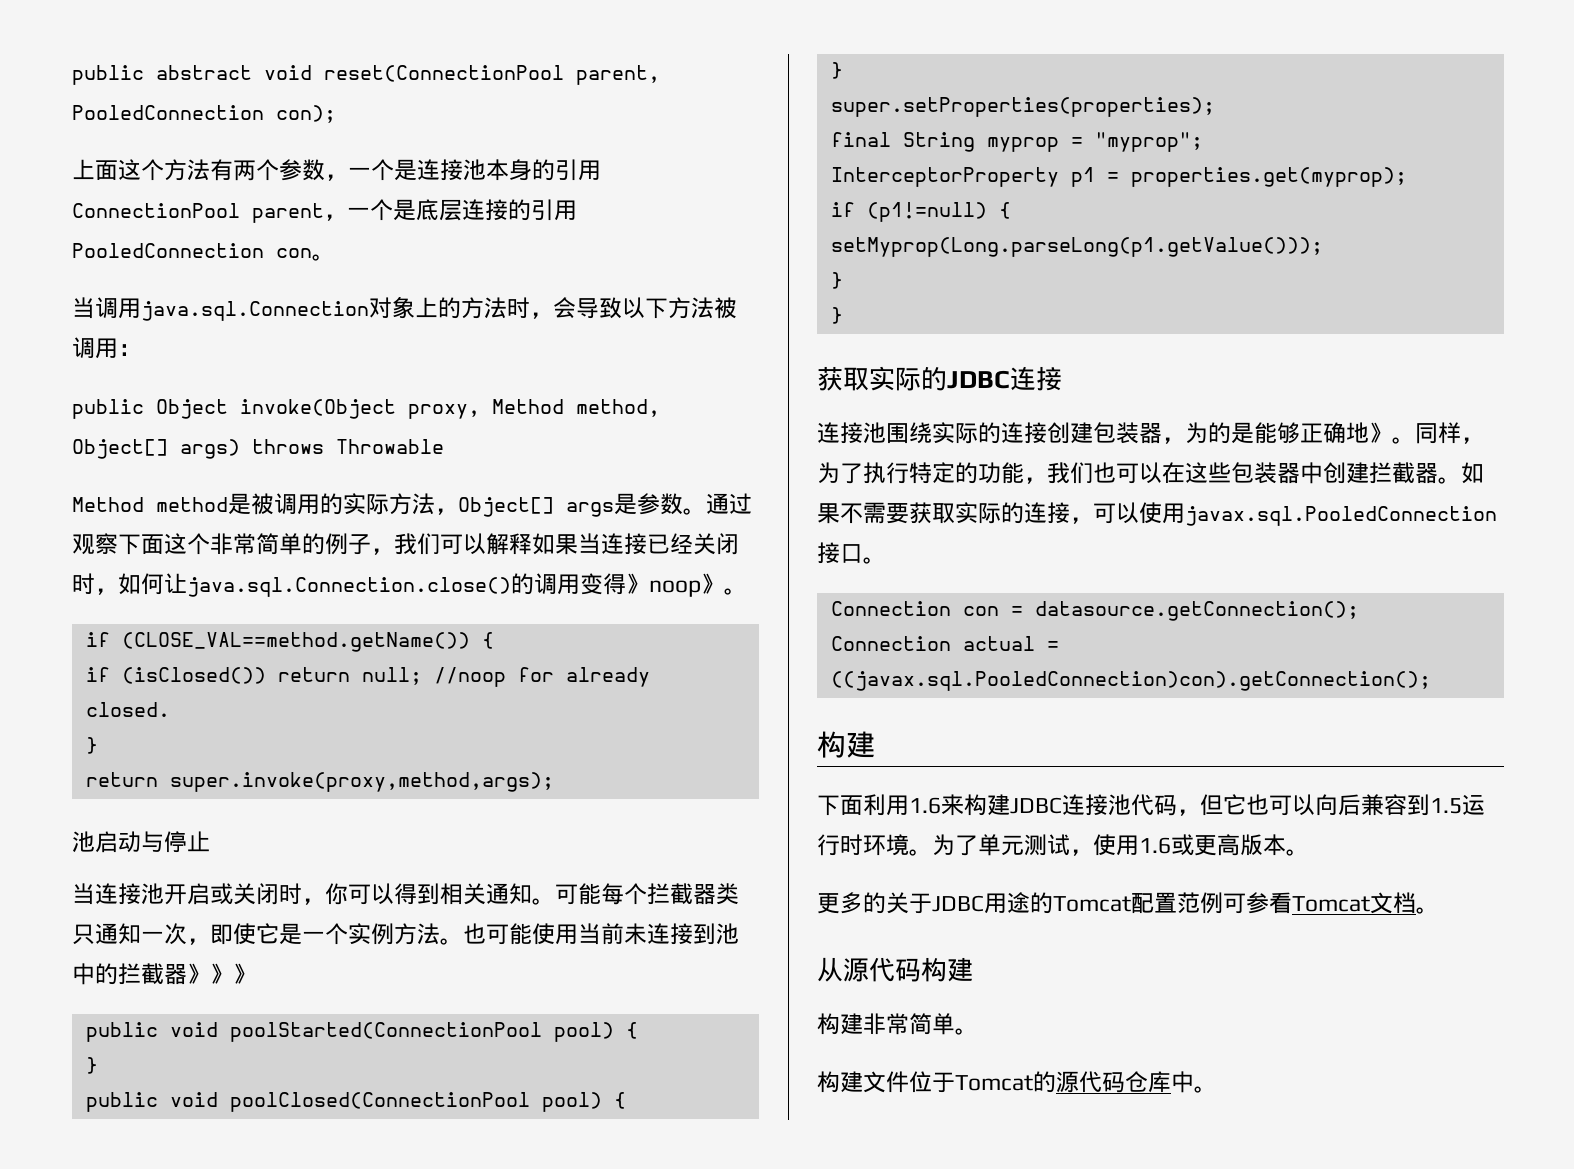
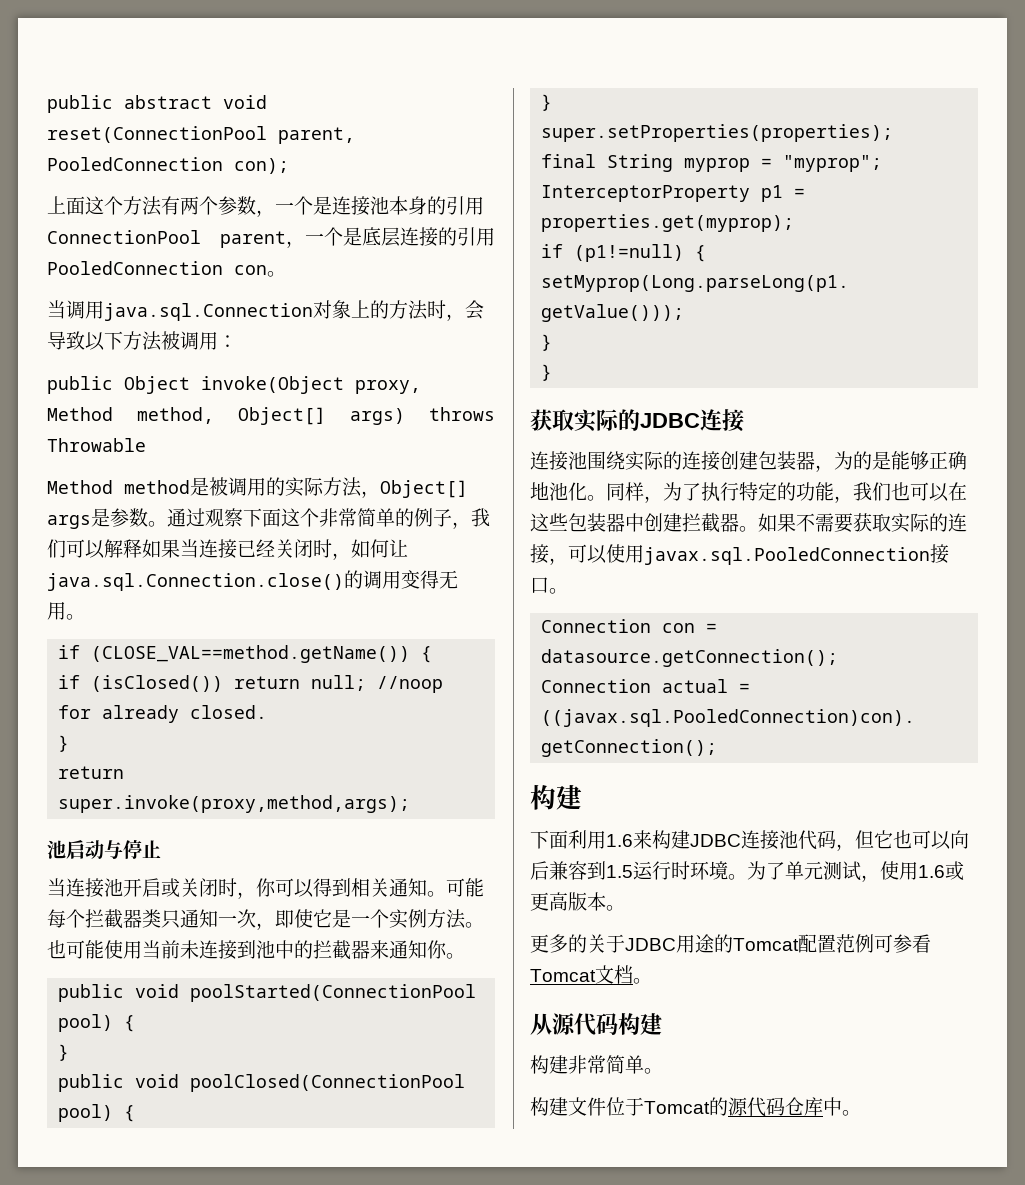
- 通过观察下面这个非常简单的例子，我们可以解释如果当连接已经关闭时，如何让java.sql.Connection.close()的调用变得》noop》。
+ 通过观察下面这个非常简单的例子，我们可以解释如果当连接已经关闭时，如何让java.sql.Connection.close()的调用变得无用。
- 也可能使用当前未连接到池中的拦截器》》》
+ 也可能使用当前未连接到池中的拦截器来通知你。
- 连接池围绕实际的连接创建包装器，为的是能够正确地》。
+ 连接池围绕实际的连接创建包装器，为的是能够正确地池化。

